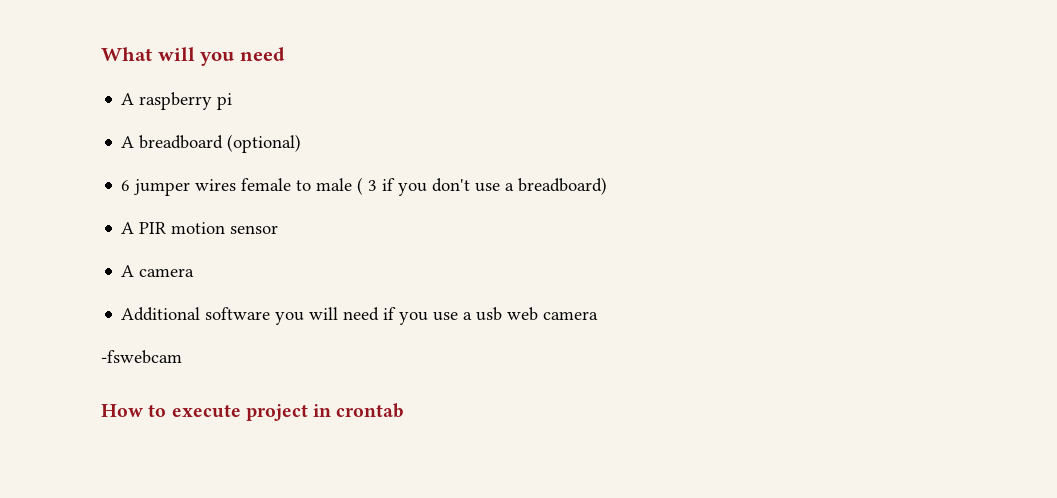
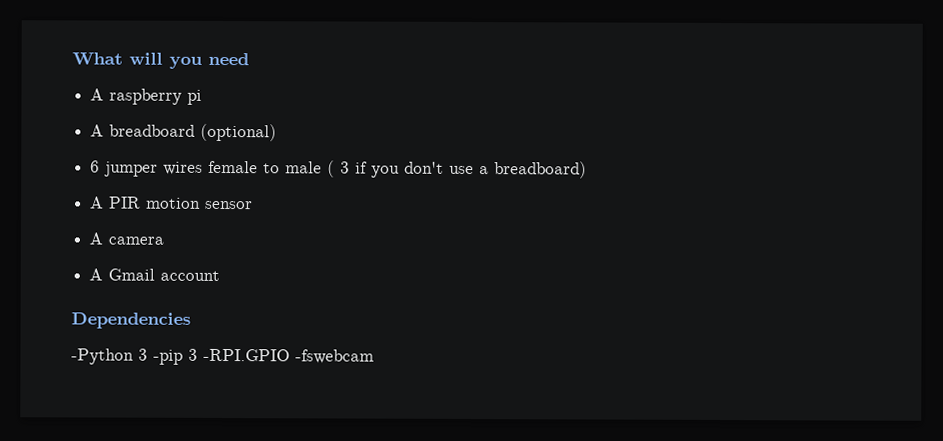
- Additional software you will need if you use a usb web camera
- -fswebcam
- How to execute project in crontab
+ A Gmail account
+ Dependencies
+ -Python 3 -pip 3 -RPI.GPIO -fswebcam

